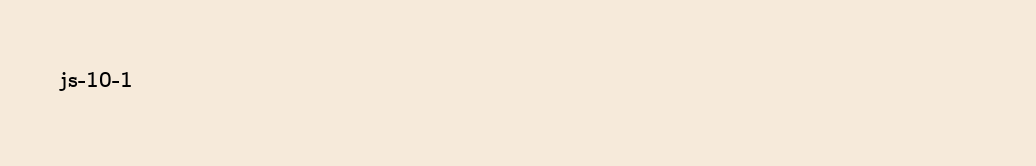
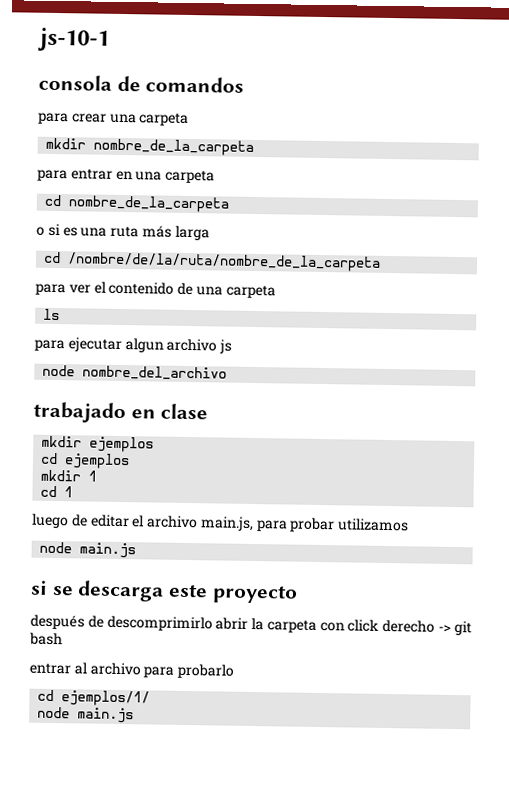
+ consola de comandos
+ para crear una carpeta
+ mkdir nombre_de_la_carpeta
+ para entrar en una carpeta
+ cd nombre_de_la_carpeta
+ o si es una ruta más larga
+ cd /nombre/de/la/ruta/nombre_de_la_carpeta
+ para ver el contenido de una carpeta
+ ls
+ para ejecutar algun archivo js
+ node nombre_del_archivo
+ trabajado en clase
+ mkdir ejemplos
+ cd ejemplos
+ mkdir 1
+ cd 1
+ luego de editar el archivo main.js, para probar utilizamos
+ node main.js
+ si se descarga este proyecto
+ después de descomprimirlo abrir la carpeta con click derecho -> git bash
+ entrar al archivo para probarlo
+ cd ejemplos/1/
+ node main.js

